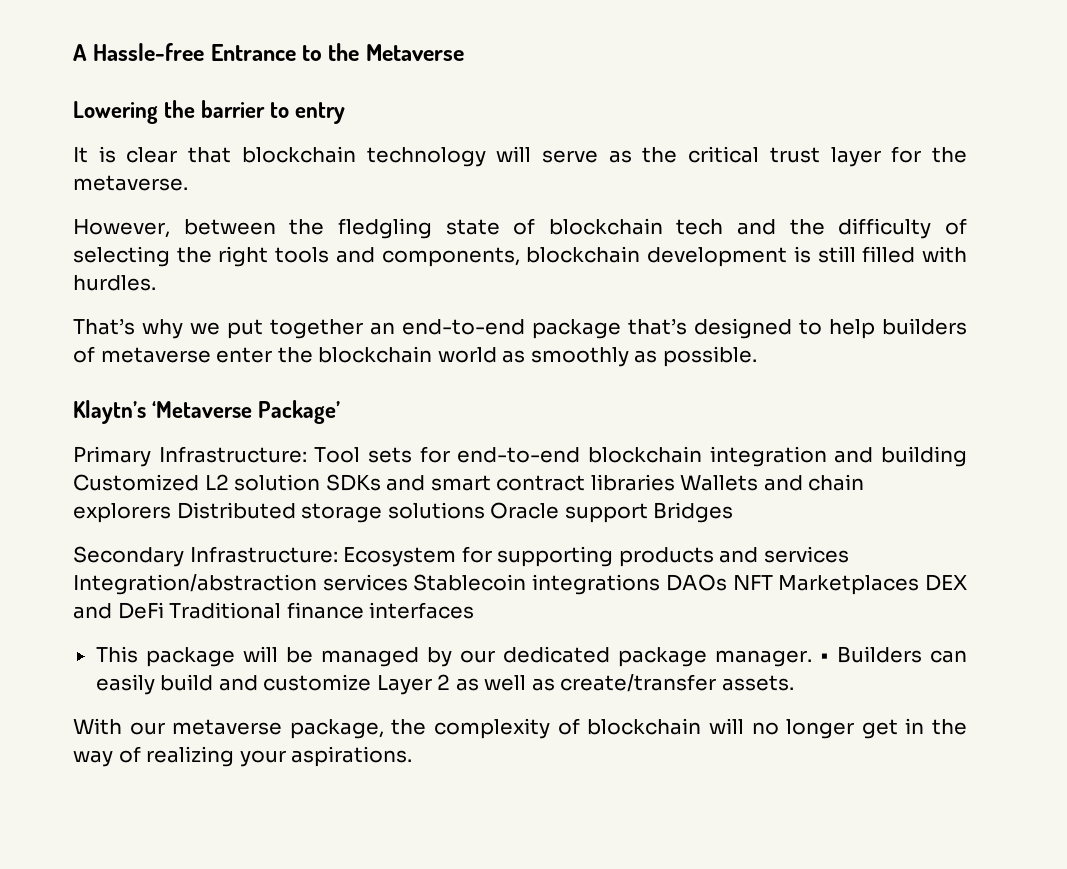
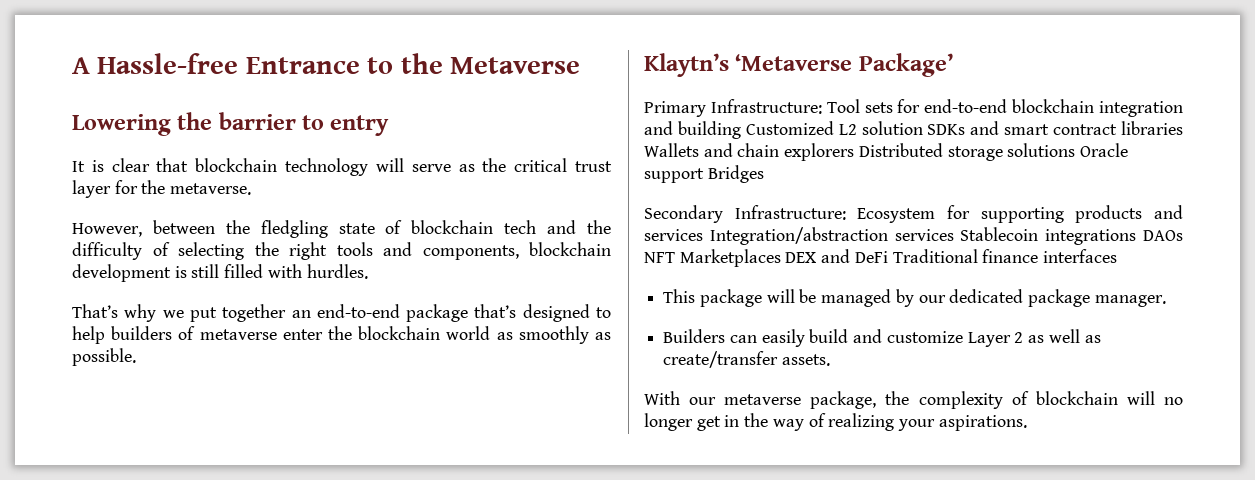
- This package will be managed by our dedicated package manager. • Builders can easily build and customize Layer 2 as well as create/transfer assets.
+ This package will be managed by our dedicated package manager.
+ Builders can easily build and customize Layer 2 as well as create/transfer assets.

